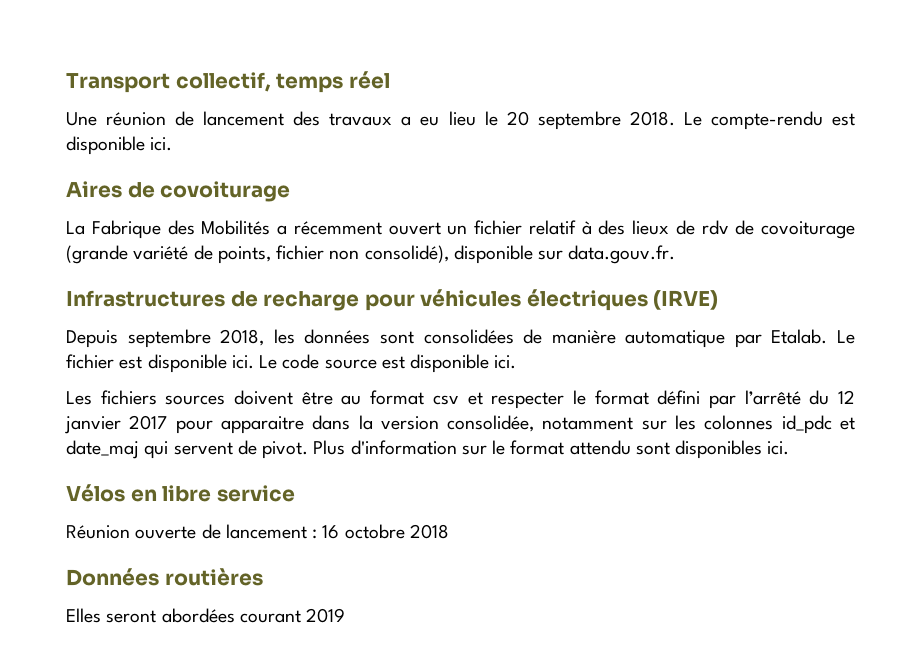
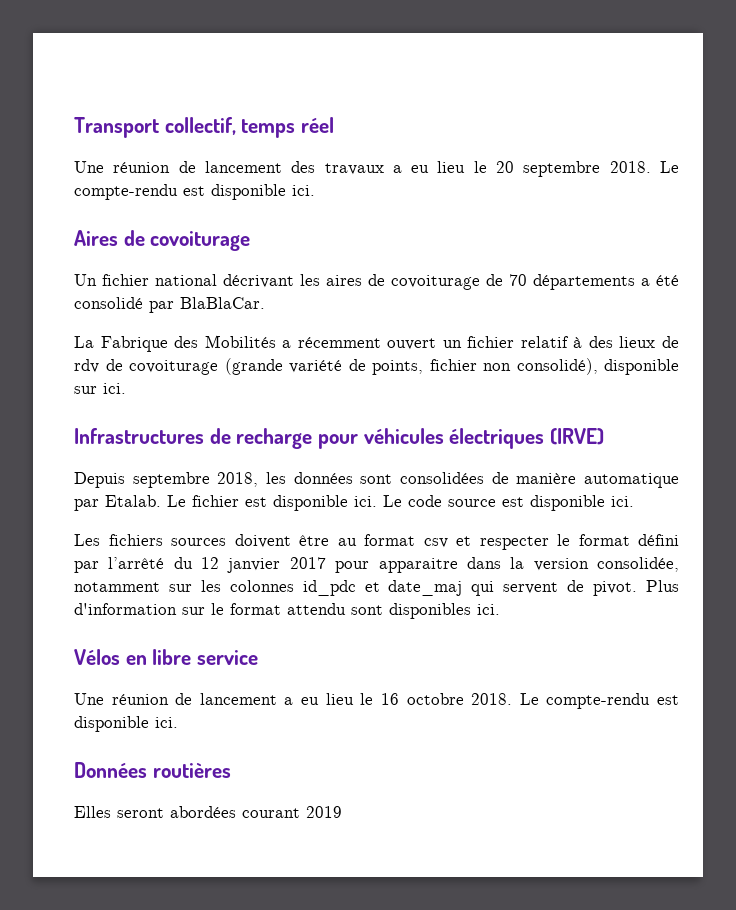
+ Un fichier national décrivant les aires de covoiturage de 70 départements a été consolidé par BlaBlaCar.
- La Fabrique des Mobilités a récemment ouvert un fichier relatif à des lieux de rdv de covoiturage (grande variété de points, fichier non consolidé), disponible sur data.gouv.fr.
+ La Fabrique des Mobilités a récemment ouvert un fichier relatif à des lieux de rdv de covoiturage (grande variété de points, fichier non consolidé), disponible sur ici.
- Réunion ouverte de lancement : 16 octobre 2018
+ Une réunion de lancement a eu lieu le 16 octobre 2018. Le compte-rendu est disponible ici.

